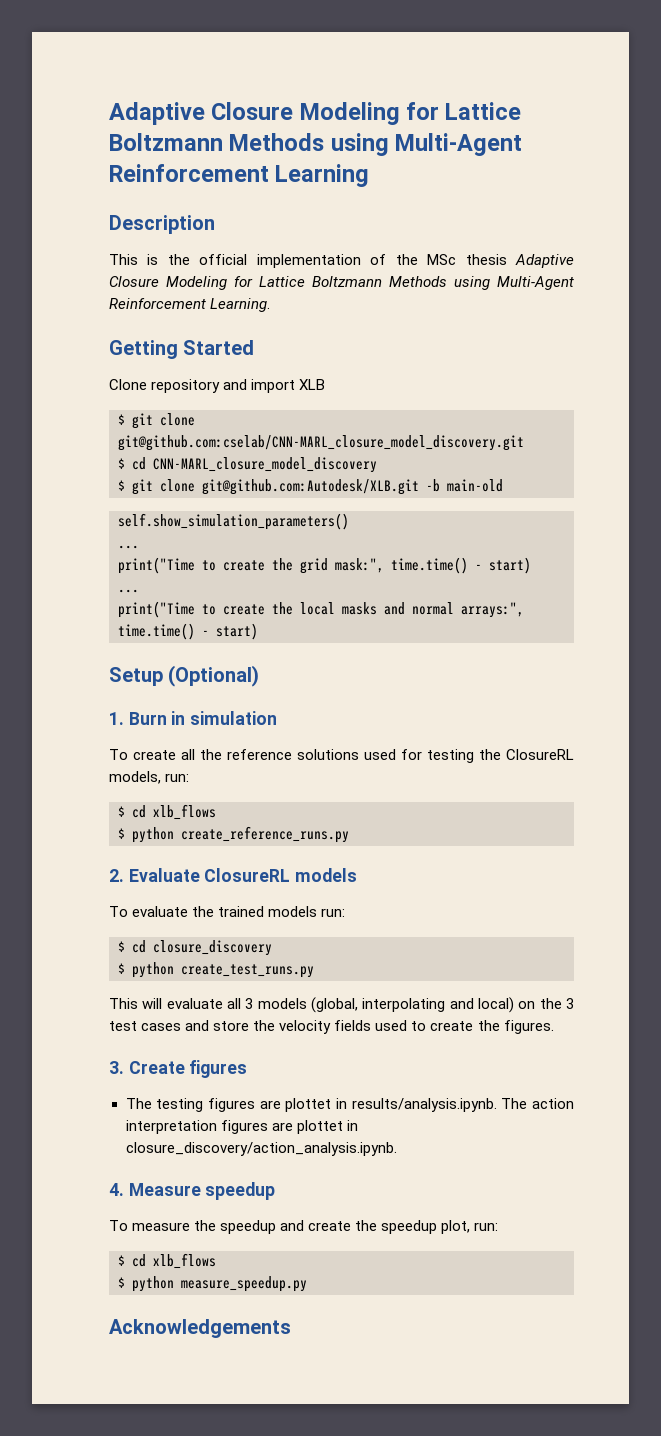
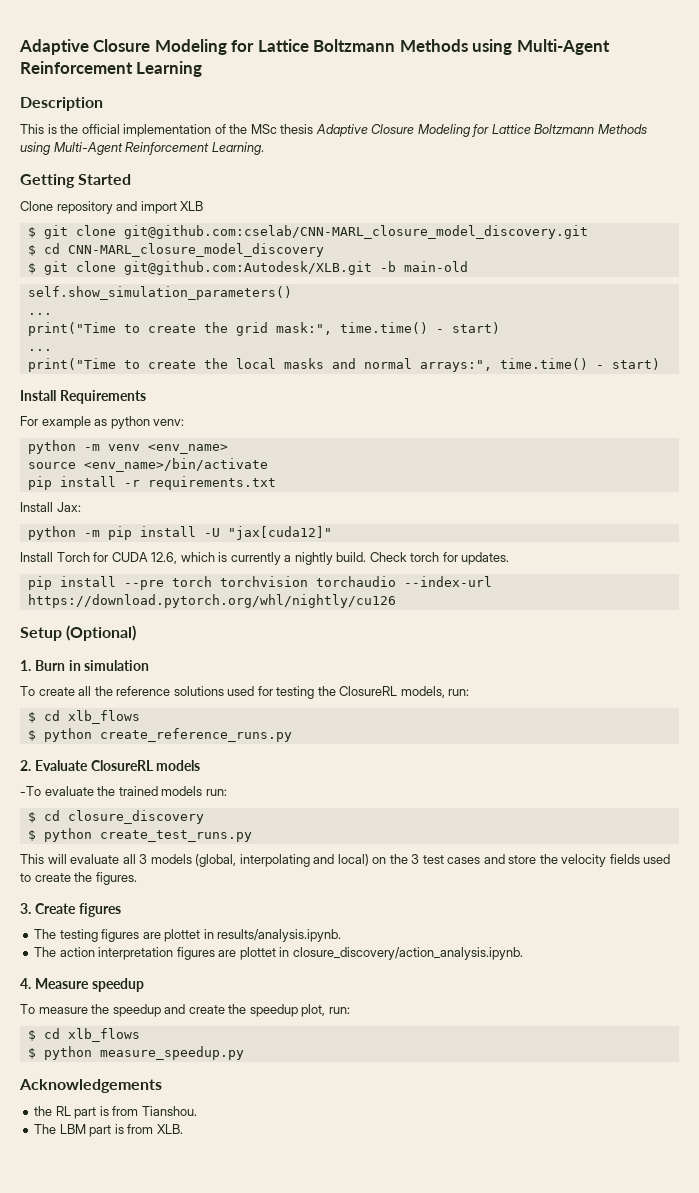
+ Install Requirements
+ For example as python venv:
+ python -m venv <env_name>
+ source <env_name>/bin/activate
+ pip install -r requirements.txt
+ Install Jax:
+ python -m pip install -U "jax[cuda12]"
+ Install Torch for CUDA 12.6, which is currently a nightly build. Check torch for updates.
+ pip install --pre torch torchvision torchaudio --index-url https://download.pytorch.org/whl/nightly/cu126
- To evaluate the trained models run:
+ -To evaluate the trained models run:
- The testing figures are plottet in results/analysis.ipynb. The action interpretation figures are plottet in closure_discovery/action_analysis.ipynb.
+ The testing figures are plottet in results/analysis.ipynb.
+ The action interpretation figures are plottet in closure_discovery/action_analysis.ipynb.
+ the RL part is from Tianshou.
+ The LBM part is from XLB.

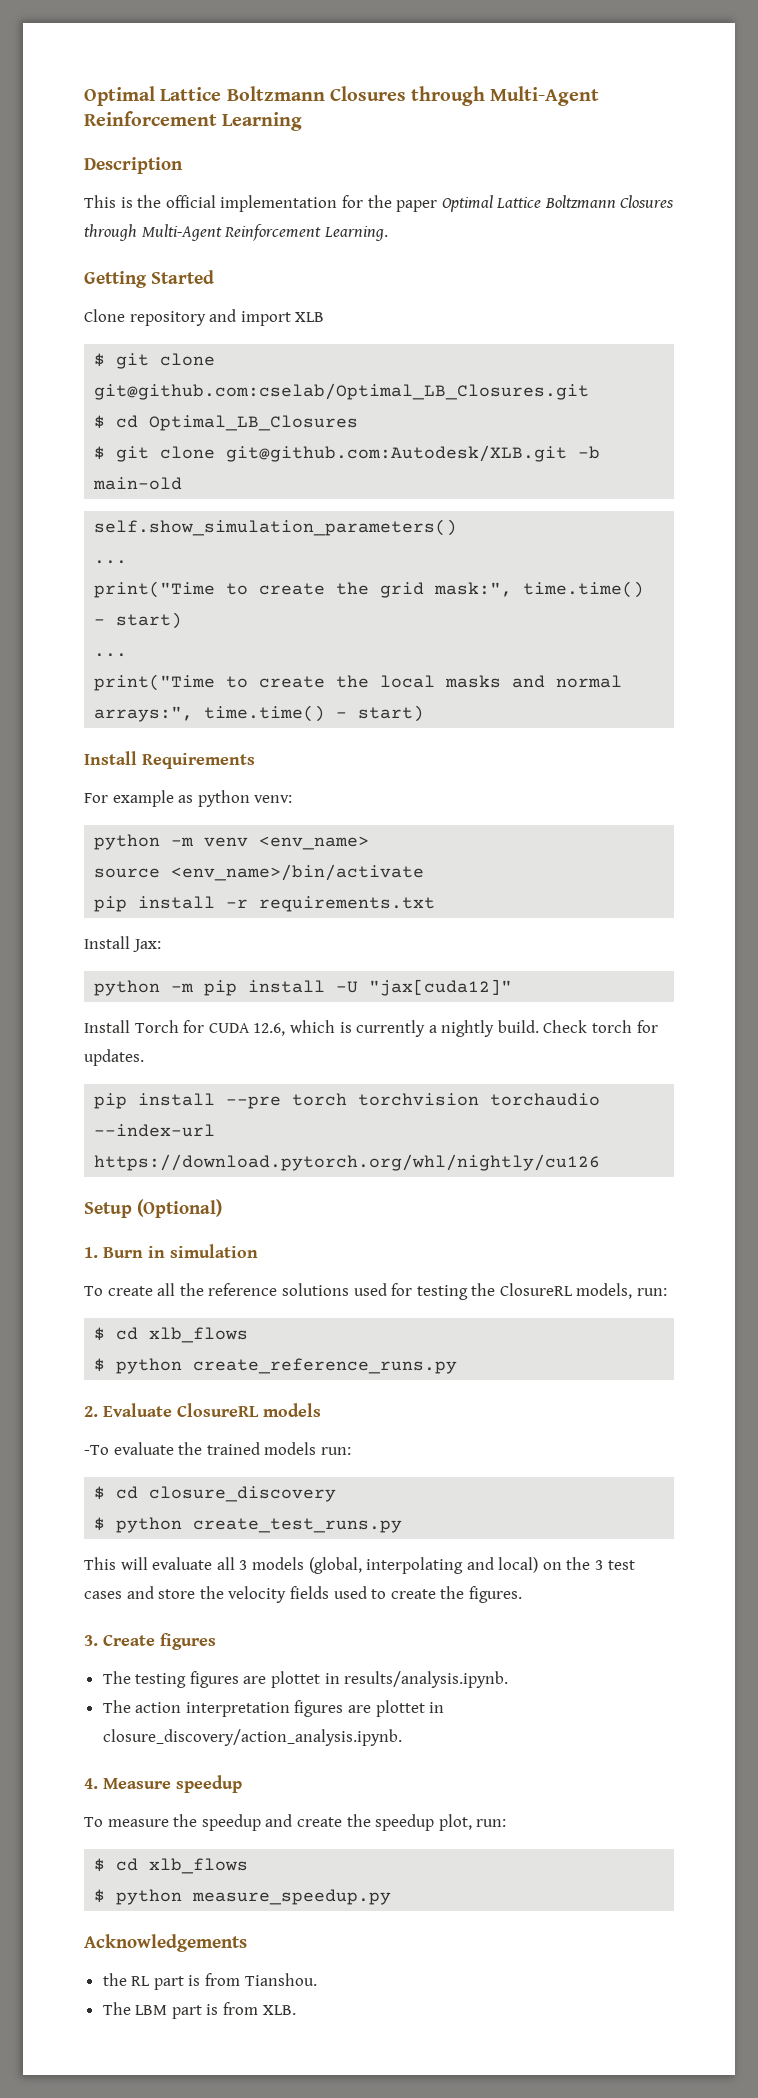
- Adaptive Closure Modeling for Lattice Boltzmann Methods using Multi-Agent Reinforcement Learning
+ Optimal Lattice Boltzmann Closures through Multi-Agent Reinforcement Learning
- This is the official implementation of the MSc thesis Adaptive Closure Modeling for Lattice Boltzmann Methods using Multi-Agent Reinforcement Learning.
+ This is the official implementation for the paper Optimal Lattice Boltzmann Closures through Multi-Agent Reinforcement Learning.
- $ git clone git@github.com:cselab/CNN-MARL_closure_model_discovery.git
- $ cd CNN-MARL_closure_model_discovery
+ $ git clone git@github.com:cselab/Optimal_LB_Closures.git
+ $ cd Optimal_LB_Closures

